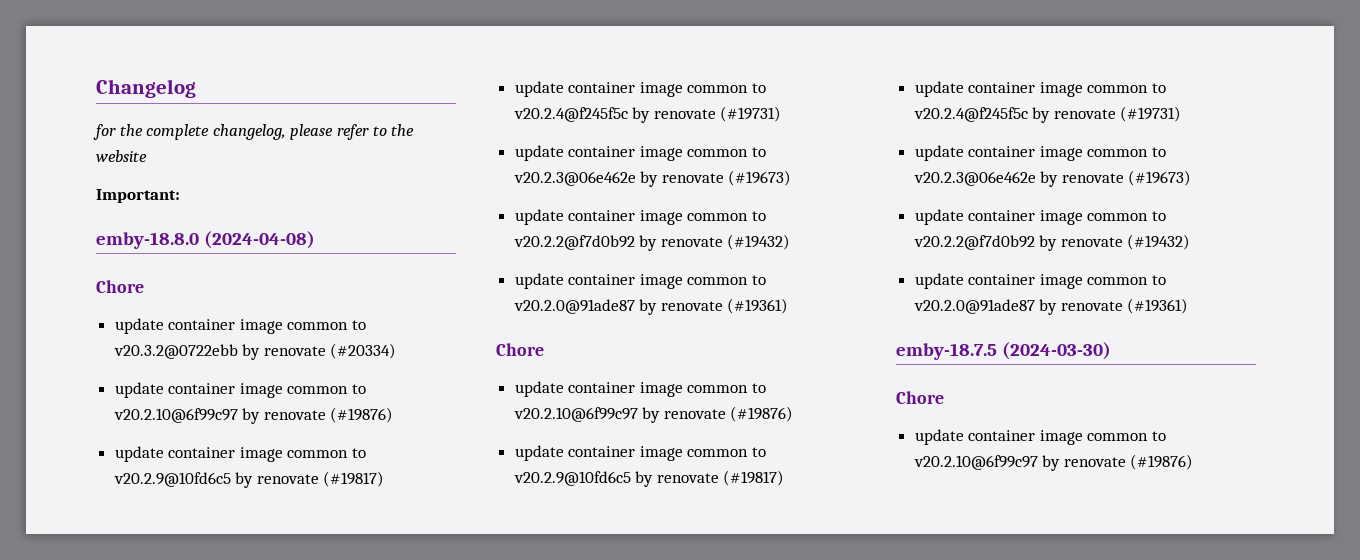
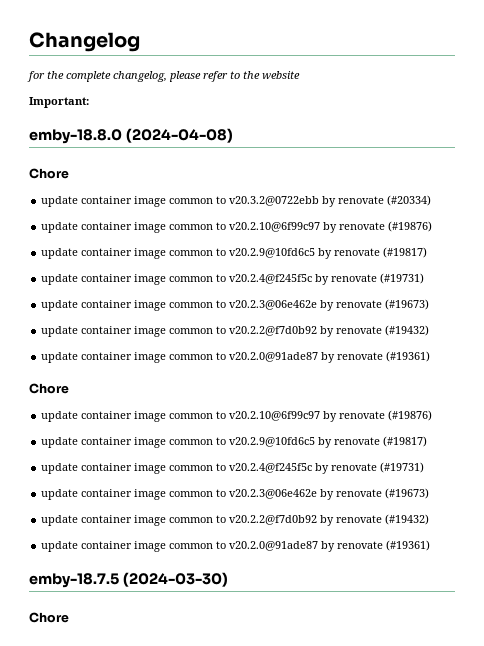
  emby-18.7.5 (2024-03-30)
  Chore
- update container image common to v20.2.10@6f99c97 by renovate (#19876)

